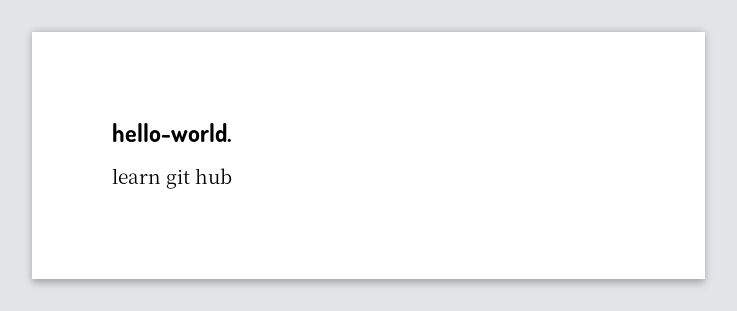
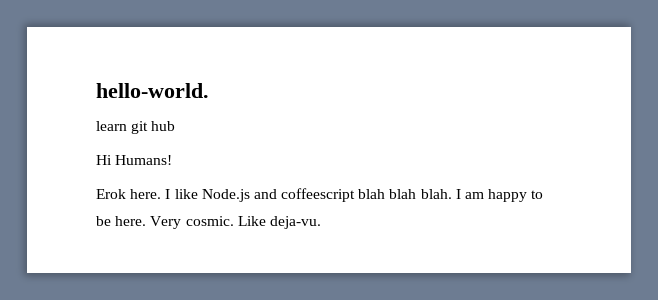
+ Hi Humans!
+ Erok here. I like Node.js and coffeescript blah blah blah. I am happy to be here. Very cosmic. Like deja-vu.

